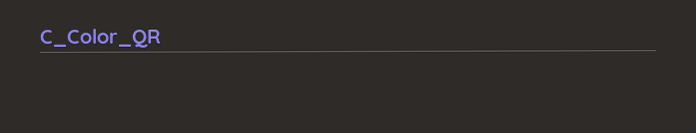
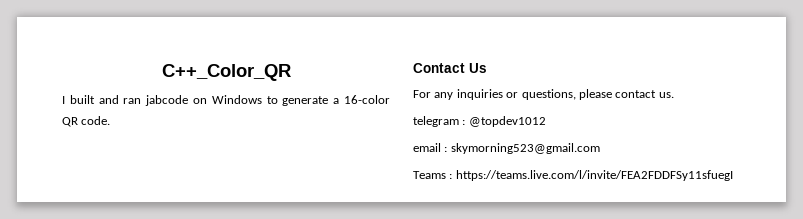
- C_Color_QR
+ C++_Color_QR
+ I built and ran jabcode on Windows to generate a 16-color QR code.
+ Contact Us
+ For any inquiries or questions, please contact us.
+ telegram : @topdev1012
+ email : skymorning523@gmail.com
+ Teams : https://teams.live.com/l/invite/FEA2FDDFSy11sfuegI

